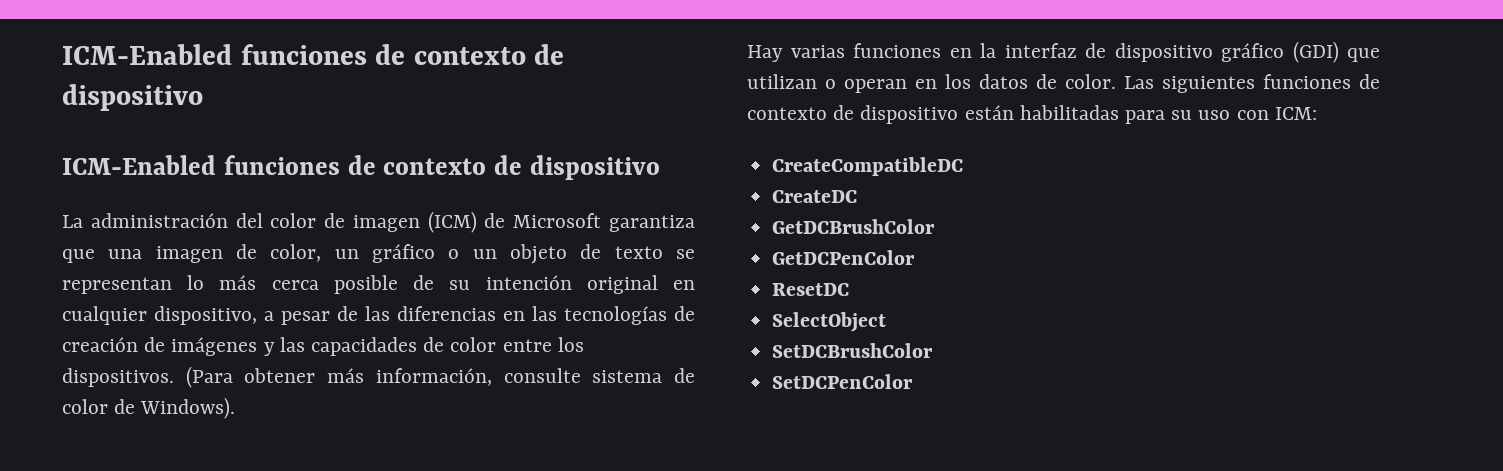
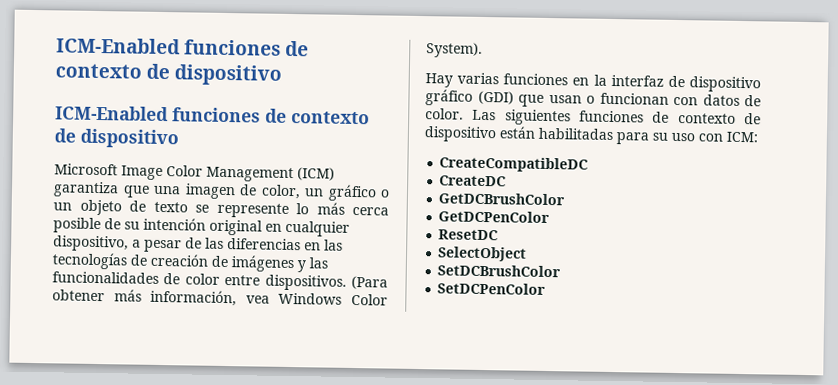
- La administración del color de imagen (ICM) de Microsoft garantiza que una imagen de color, un gráfico o un objeto de texto se representan lo más cerca posible de su intención original en cualquier dispositivo, a pesar de las diferencias en las tecnologías de creación de imágenes y las capacidades de color entre los dispositivos.
+ Microsoft Image Color Management (ICM) garantiza que una imagen de color, un gráfico o un objeto de texto se represente lo más cerca posible de su intención original en cualquier dispositivo, a pesar de las diferencias en las tecnologías de creación de imágenes y las funcionalidades de color entre dispositivos.
- (Para obtener más información, consulte sistema de color de Windows).
+ (Para obtener más información, vea Windows Color System).
- Hay varias funciones en la interfaz de dispositivo gráfico (GDI) que utilizan o operan en los datos de color.
+ Hay varias funciones en la interfaz de dispositivo gráfico (GDI) que usan o funcionan con datos de color.

